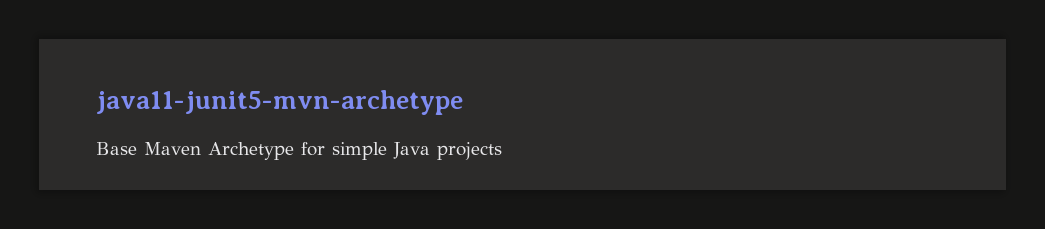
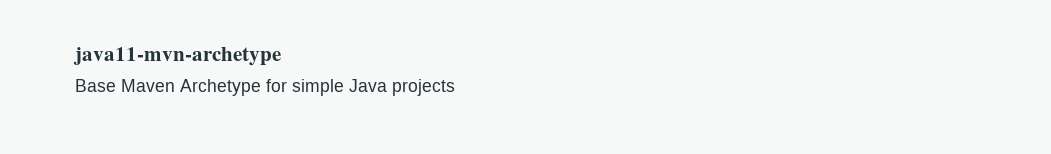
- java11-junit5-mvn-archetype
+ java11-mvn-archetype

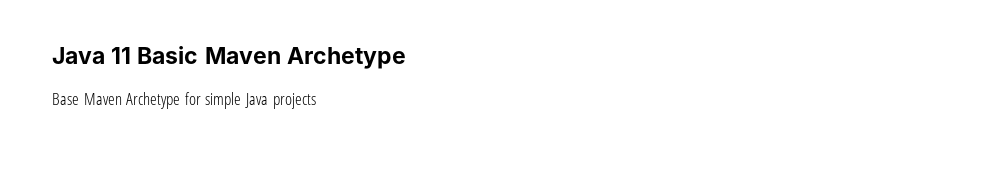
- java11-mvn-archetype
+ Java 11 Basic Maven Archetype

